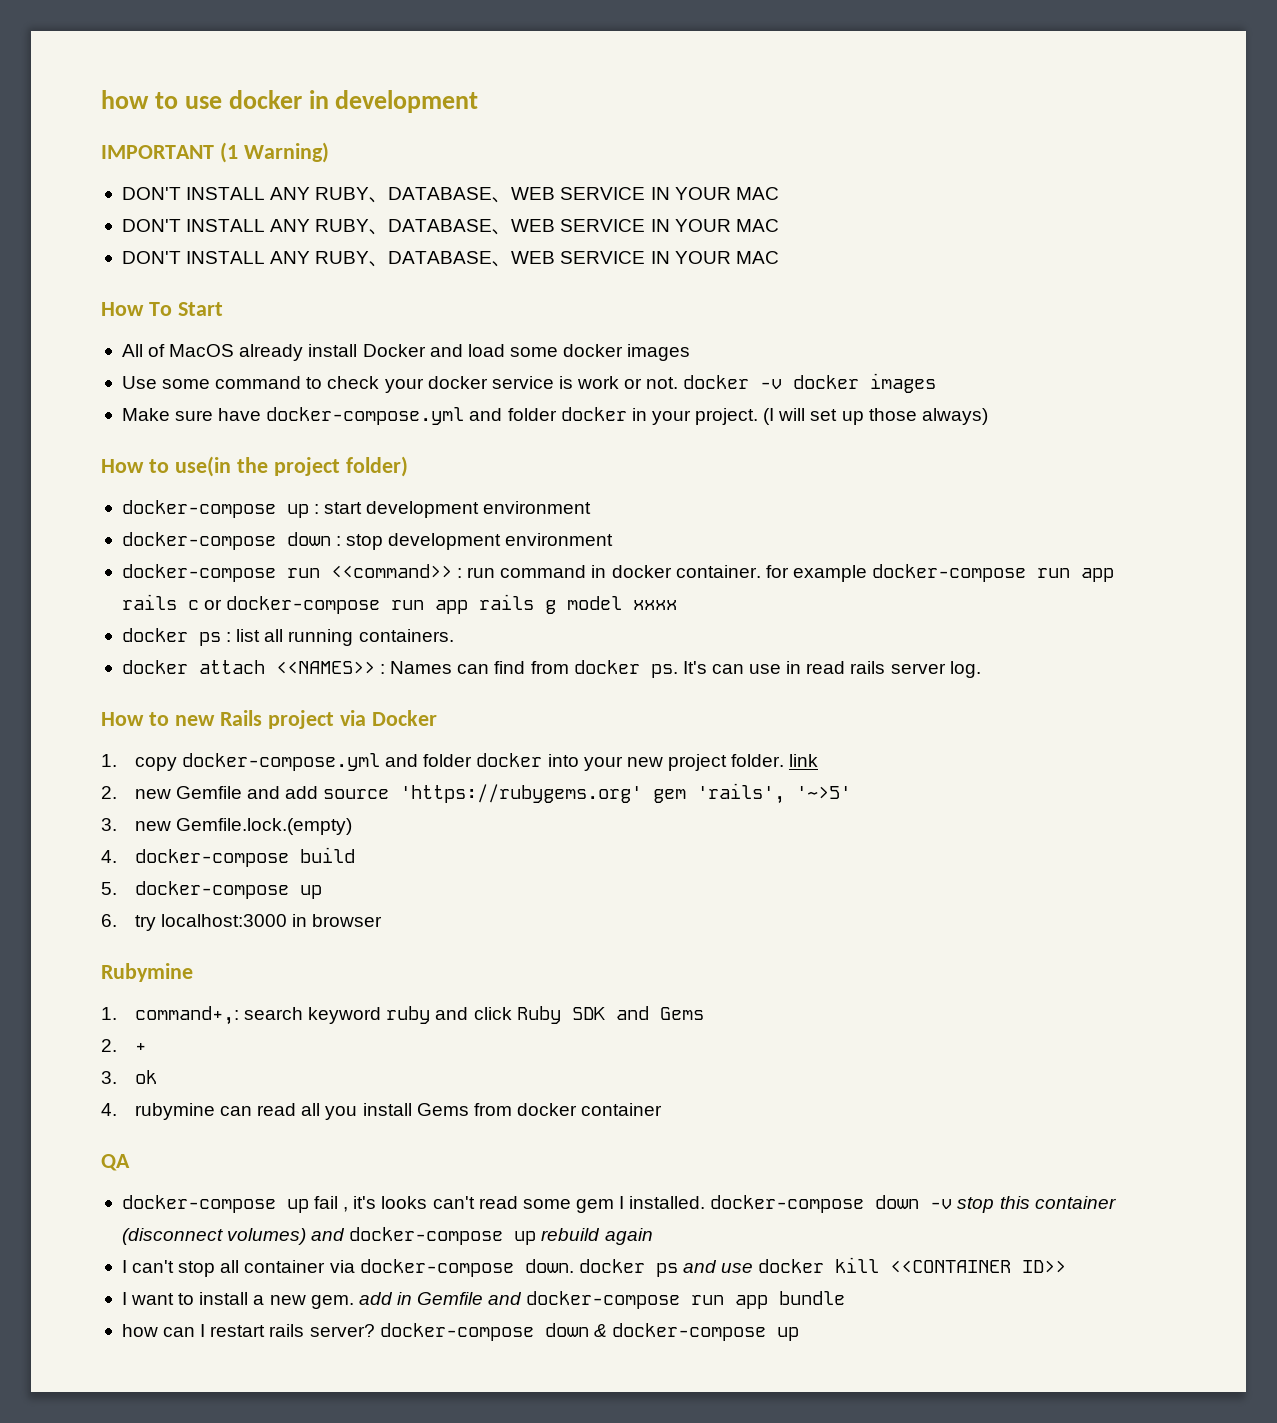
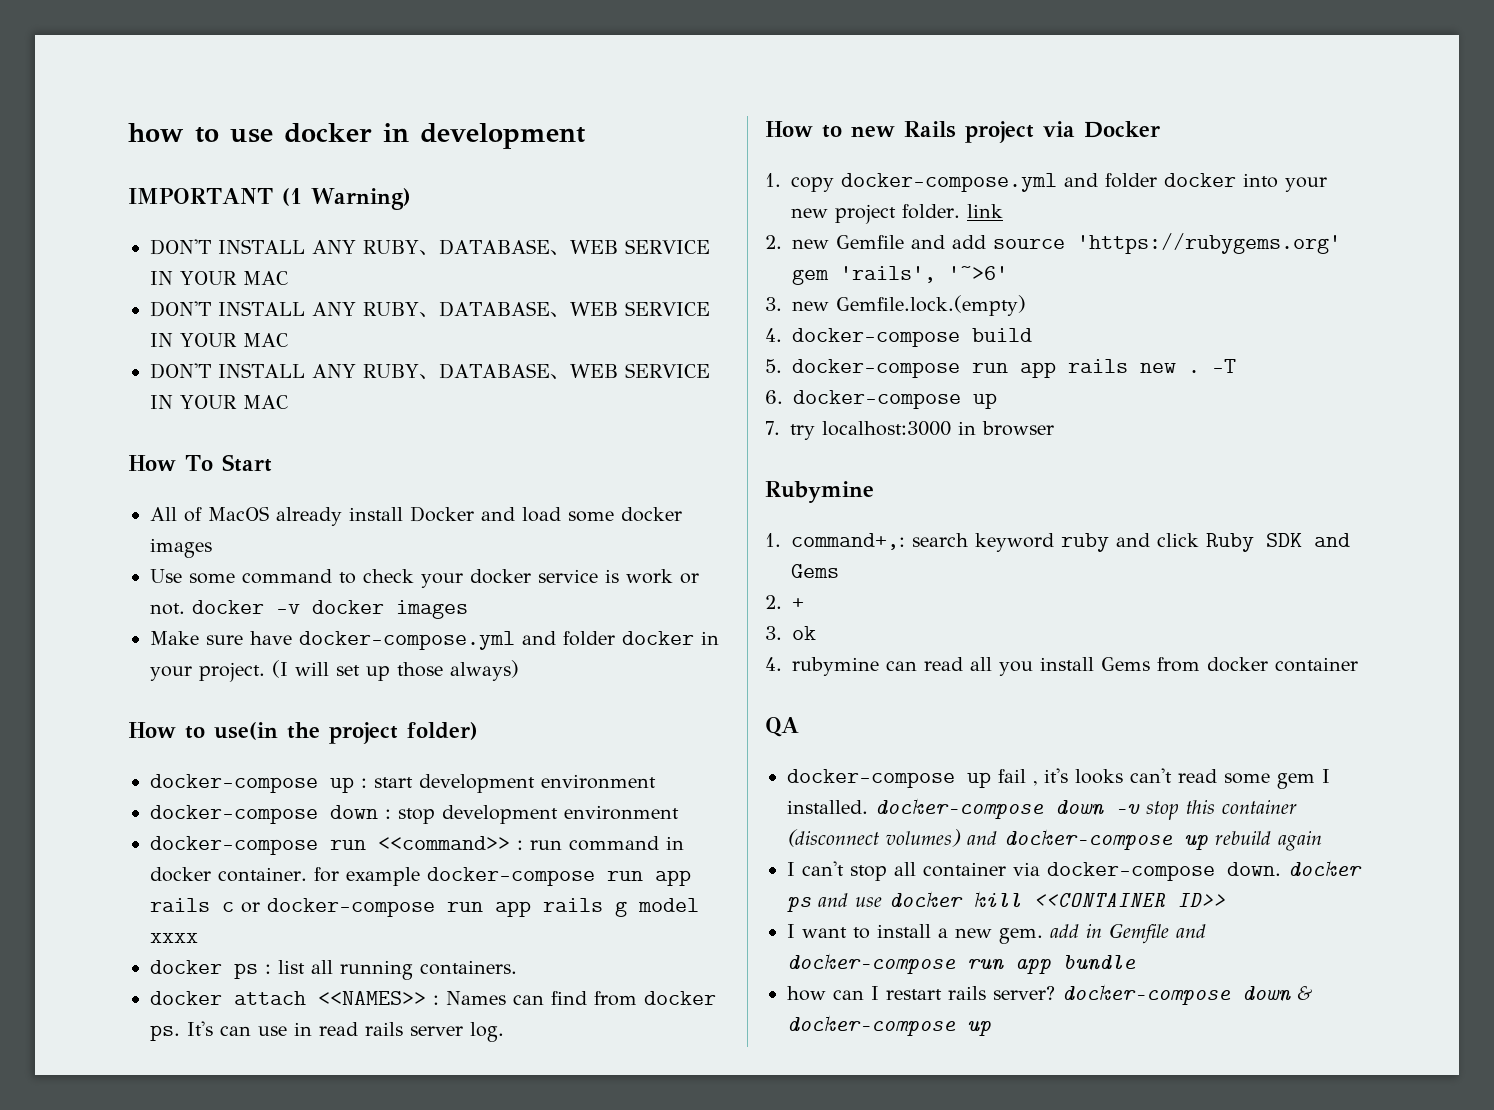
- 2. new Gemfile and add source 'https://rubygems.org' gem 'rails', '~>5'
+ 2. new Gemfile and add source 'https://rubygems.org' gem 'rails', '~>6'
- 5. docker-compose up
+ 5. docker-compose run app rails new . -T
+ 6. docker-compose up
- 6. try localhost:3000 in browser
+ 7. try localhost:3000 in browser

